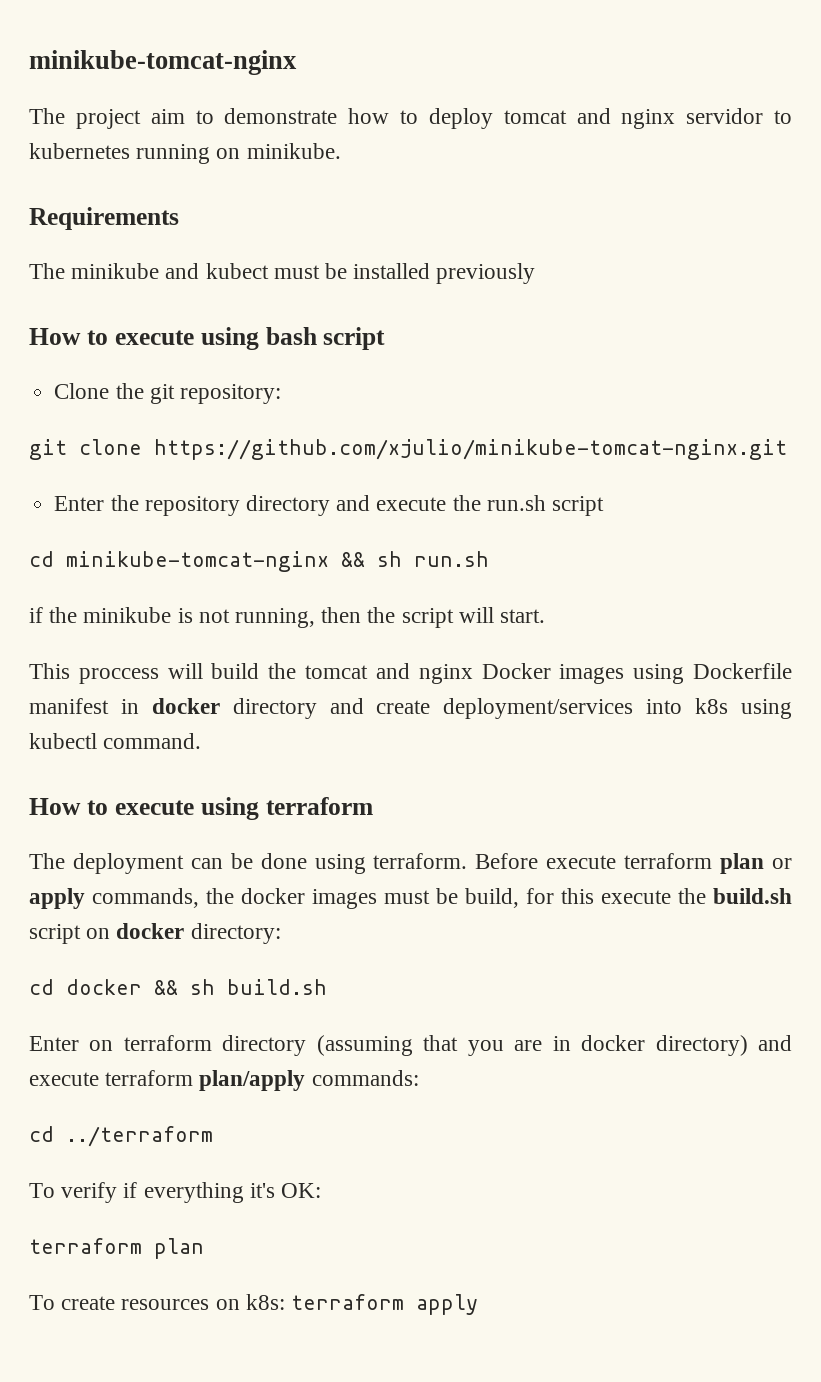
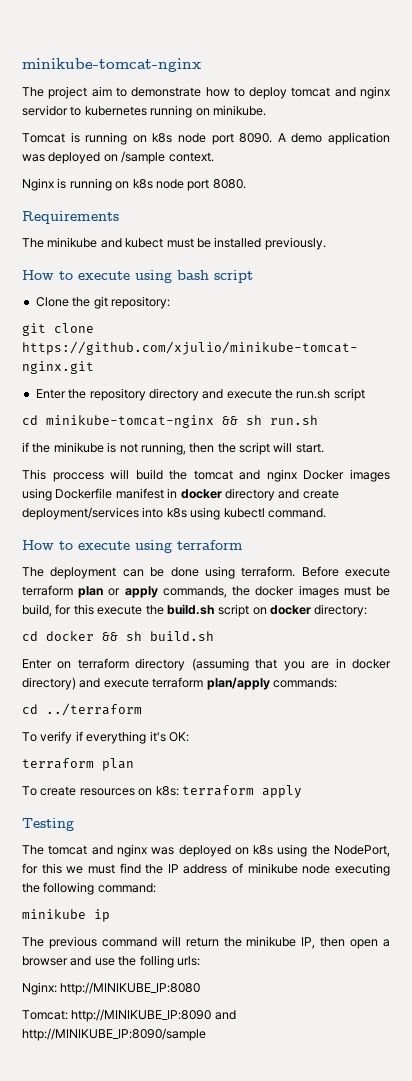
+ Tomcat is running on k8s node port 8090. A demo application was deployed on /sample context.
+ Nginx is running on k8s node port 8080.
- The minikube and kubect must be installed previously
+ The minikube and kubect must be installed previously.
+ Testing
+ The tomcat and nginx was deployed on k8s using the NodePort, for this we must find the IP address of minikube node executing the following command:
+ minikube ip
+ The previous command will return the minikube IP, then open a browser and use the folling urls:
+ Nginx: http://MINIKUBE_IP:8080
+ Tomcat: http://MINIKUBE_IP:8090 and http://MINIKUBE_IP:8090/sample

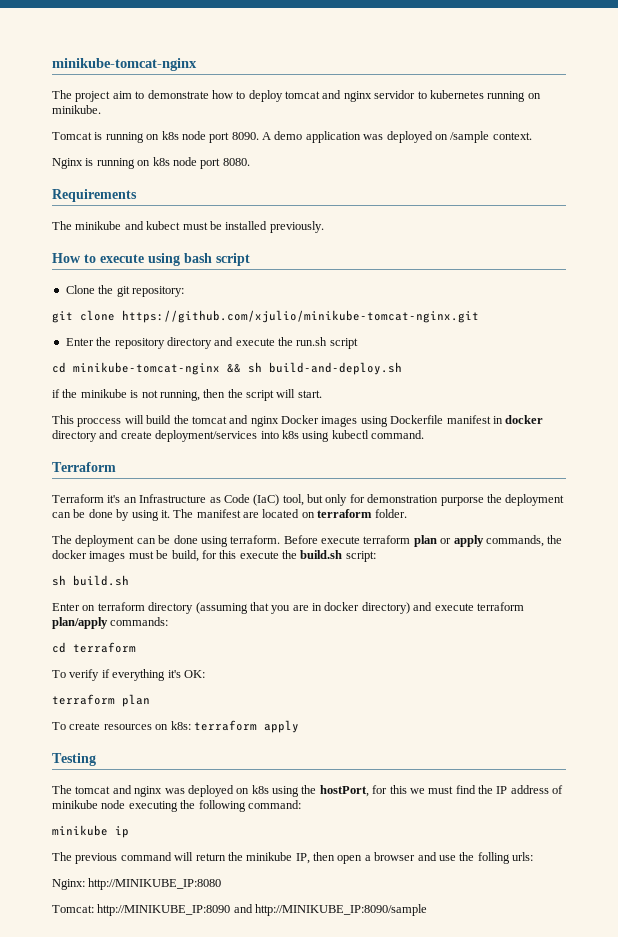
- cd minikube-tomcat-nginx && sh run.sh
+ cd minikube-tomcat-nginx && sh build-and-deploy.sh
  This proccess will build the tomcat and nginx Docker images using Dockerfile manifest in docker directory and create deployment/services into k8s using kubectl command.
- How to execute using terraform
+ Terraform
+ Terraform it's an Infrastructure as Code (IaC) tool, but only for demonstration purporse the deployment can be done by using it. The manifest are located on terraform folder.
- Before execute terraform plan or apply commands, the docker images must be build, for this execute the build.sh script on docker directory:
- cd docker && sh build.sh
+ Before execute terraform plan or apply commands, the docker images must be build, for this execute the build.sh script:
+ sh build.sh
- cd ../terraform
+ cd terraform
- The tomcat and nginx was deployed on k8s using the NodePort, for this we must find the IP address of minikube node executing the following command:
+ The tomcat and nginx was deployed on k8s using the hostPort, for this we must find the IP address of minikube node executing the following command:

